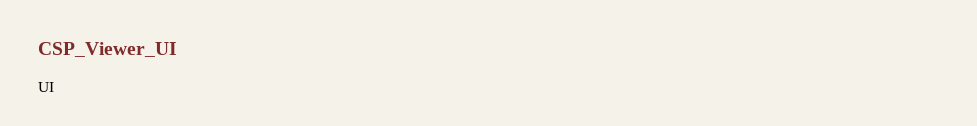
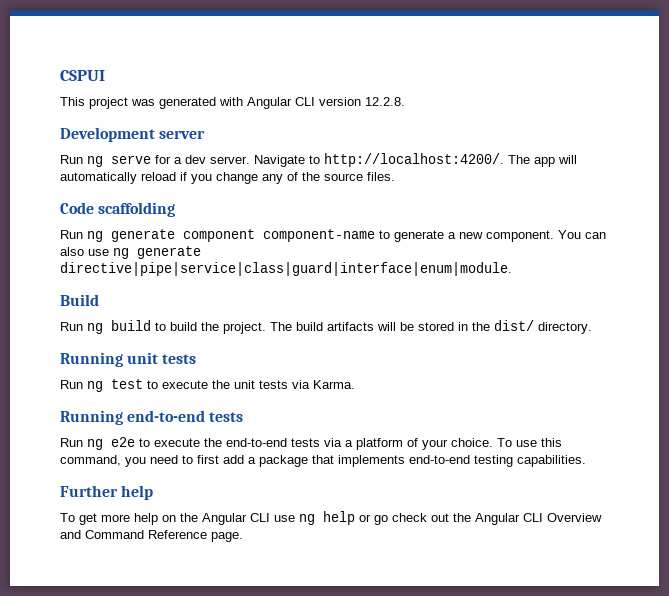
- CSP_Viewer_UI
- UI
+ CSPUI
+ This project was generated with Angular CLI version 12.2.8.
+ Development server
+ Run ng serve for a dev server. Navigate to http://localhost:4200/. The app will automatically reload if you change any of the source files.
+ Code scaffolding
+ Run ng generate component component-name to generate a new component. You can also use ng generate directive|pipe|service|class|guard|interface|enum|module.
+ Build
+ Run ng build to build the project. The build artifacts will be stored in the dist/ directory.
+ Running unit tests
+ Run ng test to execute the unit tests via Karma.
+ Running end-to-end tests
+ Run ng e2e to execute the end-to-end tests via a platform of your choice. To use this command, you need to first add a package that implements end-to-end testing capabilities.
+ Further help
+ To get more help on the Angular CLI use ng help or go check out the Angular CLI Overview and Command Reference page.

